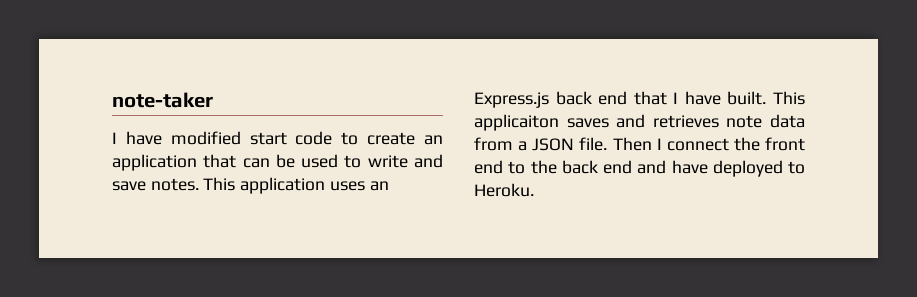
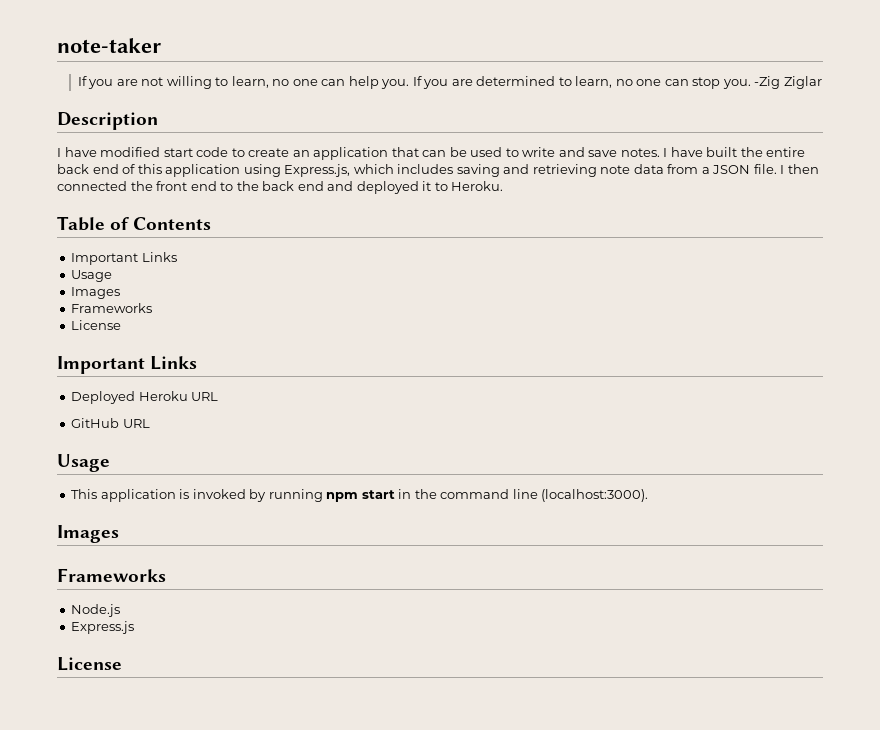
+ If you are not willing to learn, no one can help you. If you are determined to learn, no one can stop you. -Zig Ziglar
+ Description
- This application uses an Express.js back end that I have built. This applicaiton saves and retrieves note data from a JSON file.
+ I have built the entire back end of this application using Express.js, which includes saving and retrieving note data from a JSON file.
- Then I connect the front end to the back end and have deployed to Heroku.
+ I then connected the front end to the back end and deployed it to Heroku.
+ Table of Contents
+ Important Links
+ Usage
+ Images
+ Frameworks
+ License
+ Important Links
+ Deployed Heroku URL
+ GitHub URL
+ Usage
+ This application is invoked by running npm start in the command line (localhost:3000).
+ Images
+ Frameworks
+ Node.js
+ Express.js
+ License

